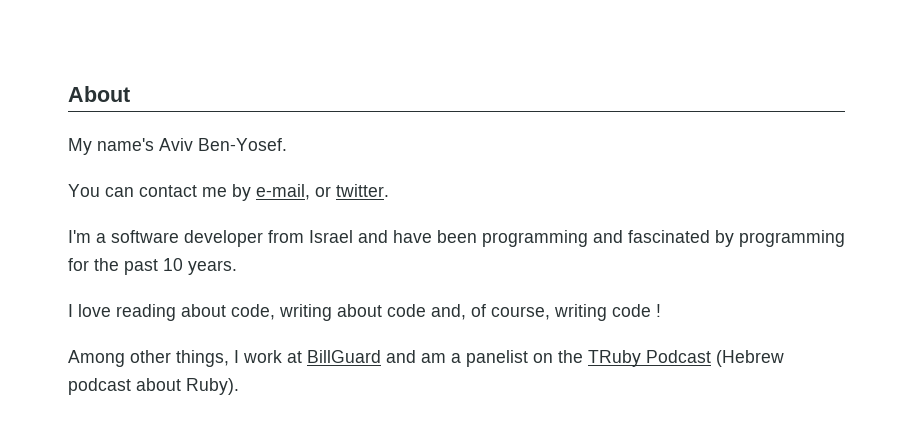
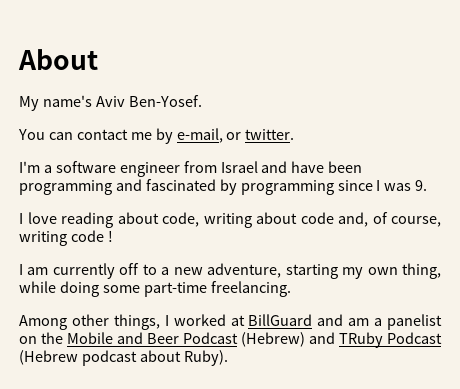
- I'm a software developer from Israel and have been programming and fascinated by programming for the past 10 years.
+ I'm a software engineer from Israel and have been programming and fascinated by programming since I was 9.
+ I am currently off to a new adventure, starting my own thing, while doing some part-time freelancing.
- Among other things, I work at BillGuard and am a panelist on the TRuby Podcast (Hebrew podcast about Ruby).
+ Among other things, I worked at BillGuard and am a panelist on the Mobile and Beer Podcast (Hebrew) and TRuby Podcast (Hebrew podcast about Ruby).

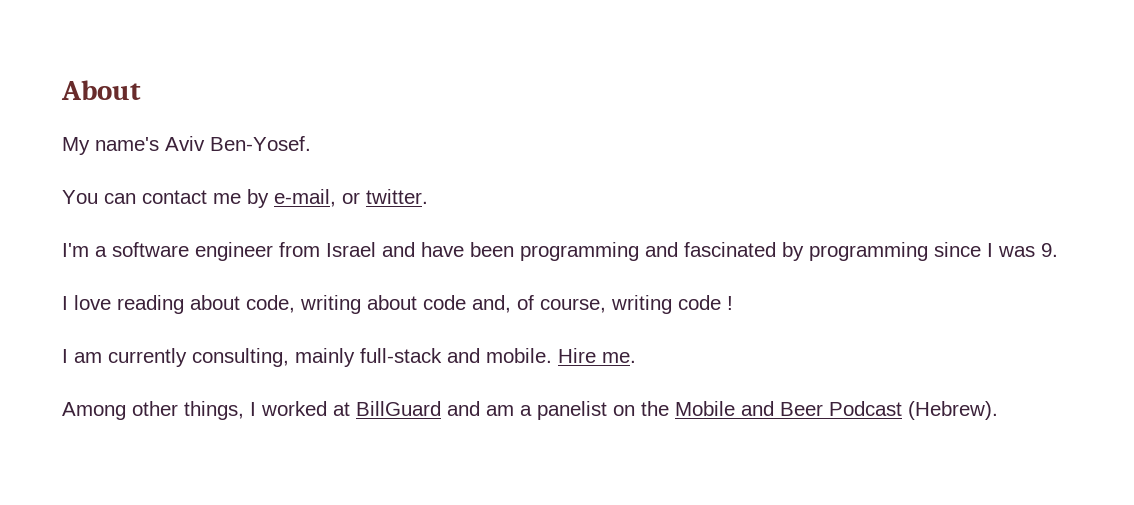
- I am currently off to a new adventure, starting my own thing, while doing some part-time freelancing.
+ I am currently consulting, mainly full-stack and mobile. Hire me.
- Among other things, I worked at BillGuard and am a panelist on the Mobile and Beer Podcast (Hebrew) and TRuby Podcast (Hebrew podcast about Ruby).
+ Among other things, I worked at BillGuard and am a panelist on the Mobile and Beer Podcast (Hebrew).

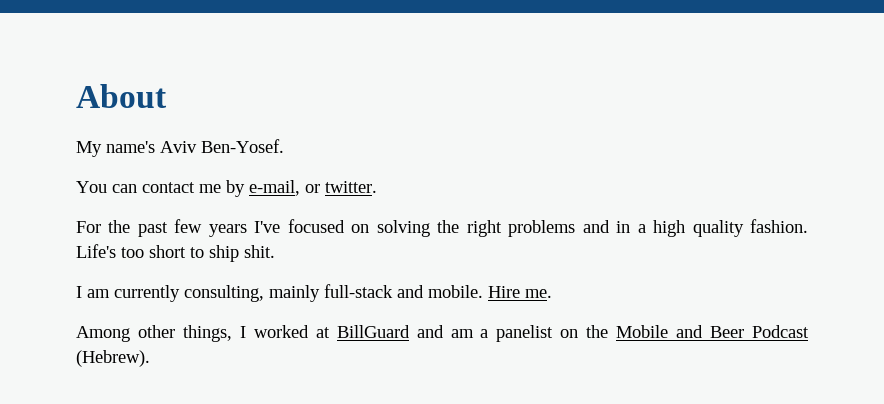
- I'm a software engineer from Israel and have been programming and fascinated by programming since I was 9.
- I love reading about code, writing about code and, of course, writing code !
+ For the past few years I've focused on solving the right problems and in a high quality fashion. Life's too short to ship shit.

